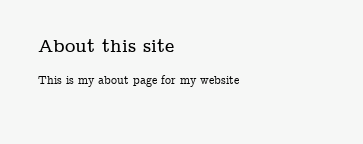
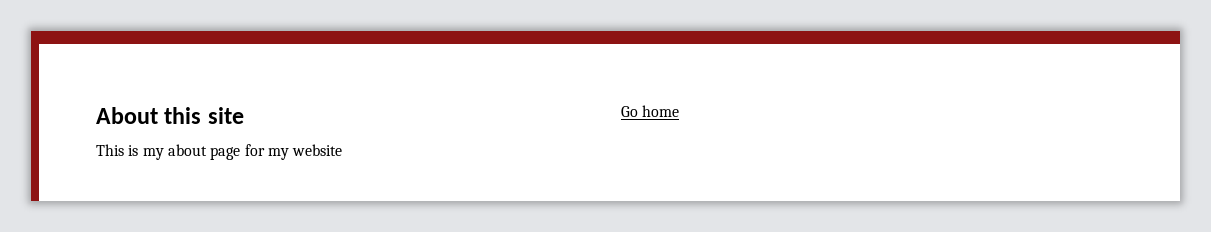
+ Go home

